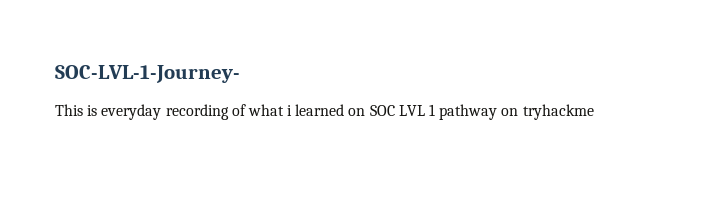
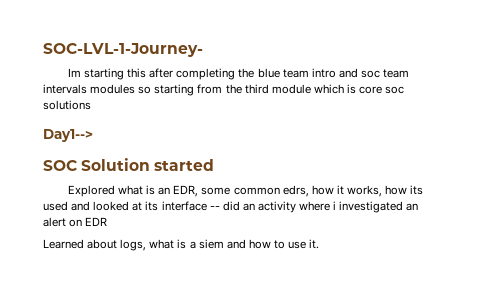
- This is everyday recording of what i learned on SOC LVL 1 pathway on tryhackme
+ Im starting this after completing the blue team intro and soc team intervals modules so starting from the third module which is core soc solutions
+ Day1-->
+ SOC Solution started
+ Explored what is an EDR, some common edrs, how it works, how its used and looked at its interface -- did an activity where i investigated an alert on EDR
+ Learned about logs, what is a siem and how to use it.

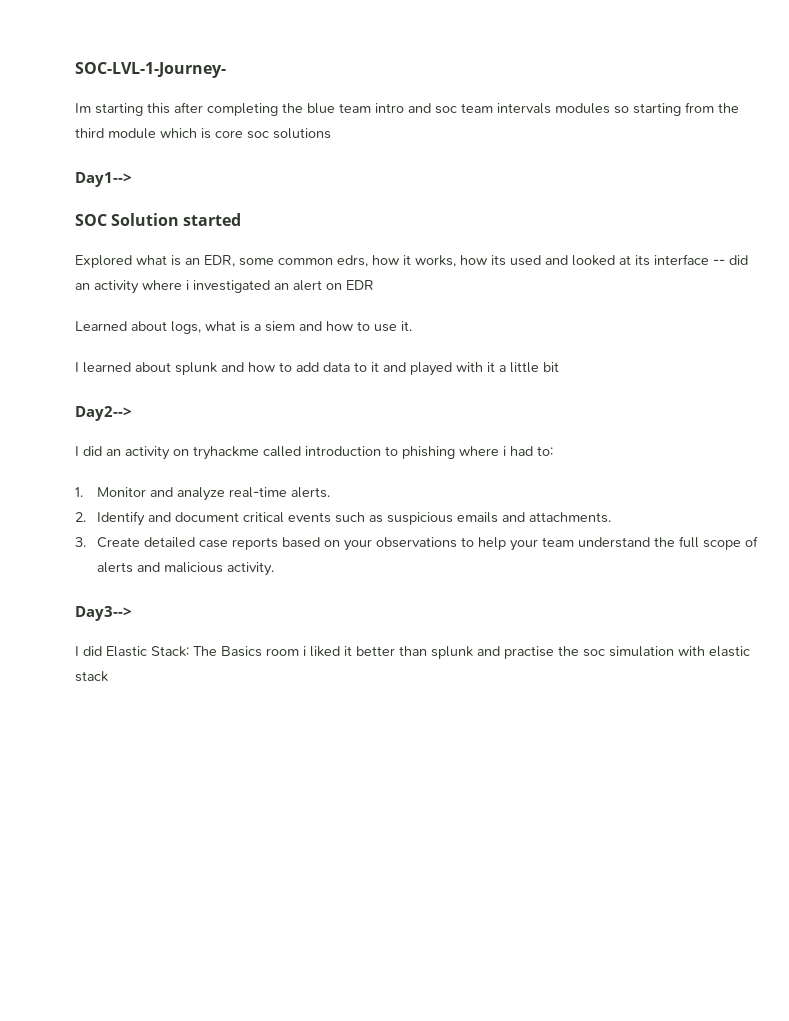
+ I learned about splunk and how to add data to it and played with it a little bit
+ Day2-->
+ I did an activity on tryhackme called introduction to phishing where i had to:
+ 1. Monitor and analyze real-time alerts.
+ 2. Identify and document critical events such as suspicious emails and attachments.
+ 3. Create detailed case reports based on your observations to help your team understand the full scope of alerts and malicious activity.
+ Day3-->
+ I did Elastic Stack: The Basics room i liked it better than splunk and practise the soc simulation with elastic stack

